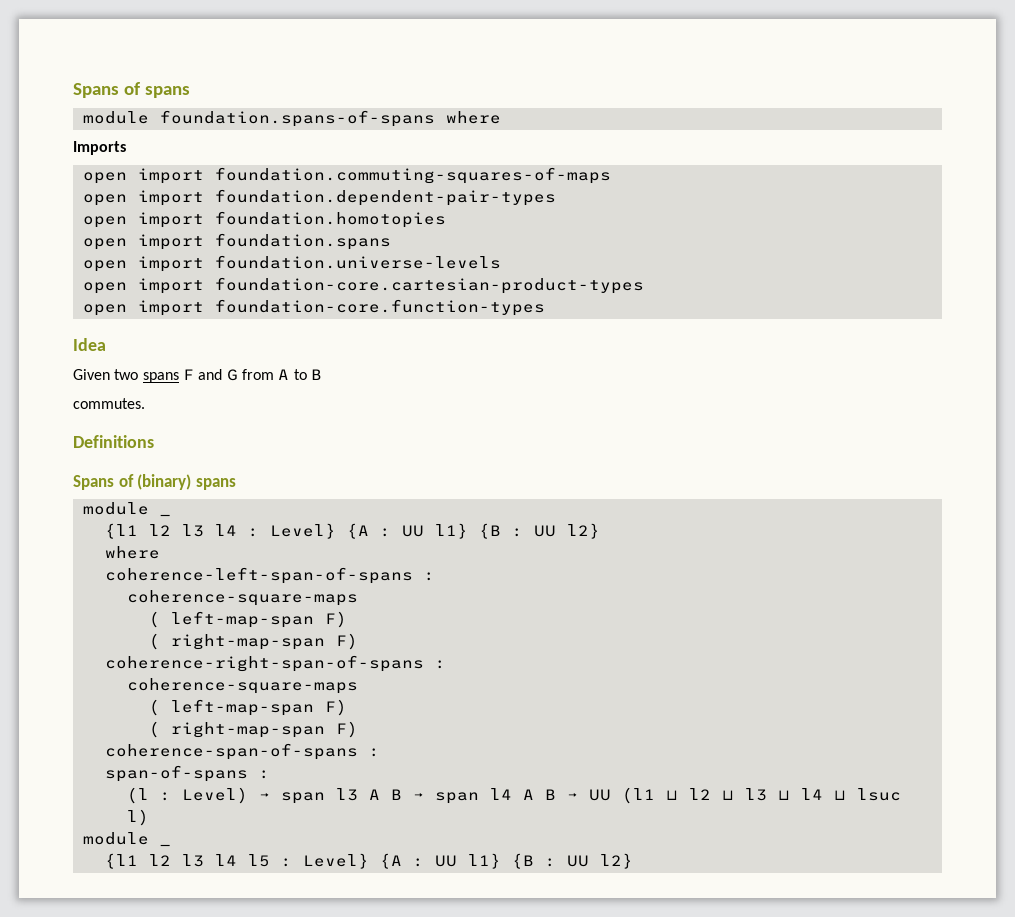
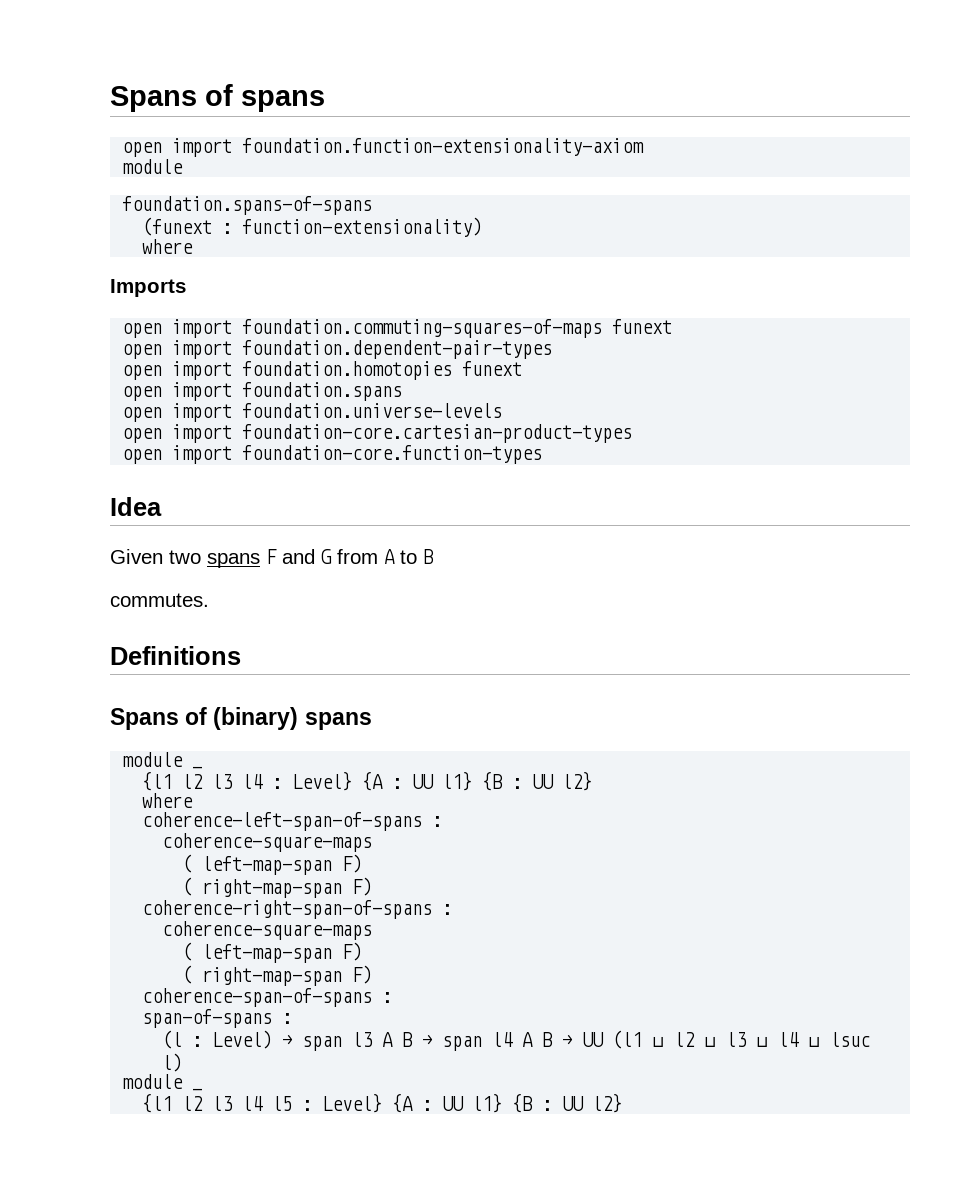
- module foundation.spans-of-spans where
+ open import foundation.function-extensionality-axiom
+ module
+ foundation.spans-of-spans
+ (funext : function-extensionality)
+ where
- open import foundation.commuting-squares-of-maps
+ open import foundation.commuting-squares-of-maps funext
- open import foundation.homotopies
+ open import foundation.homotopies funext

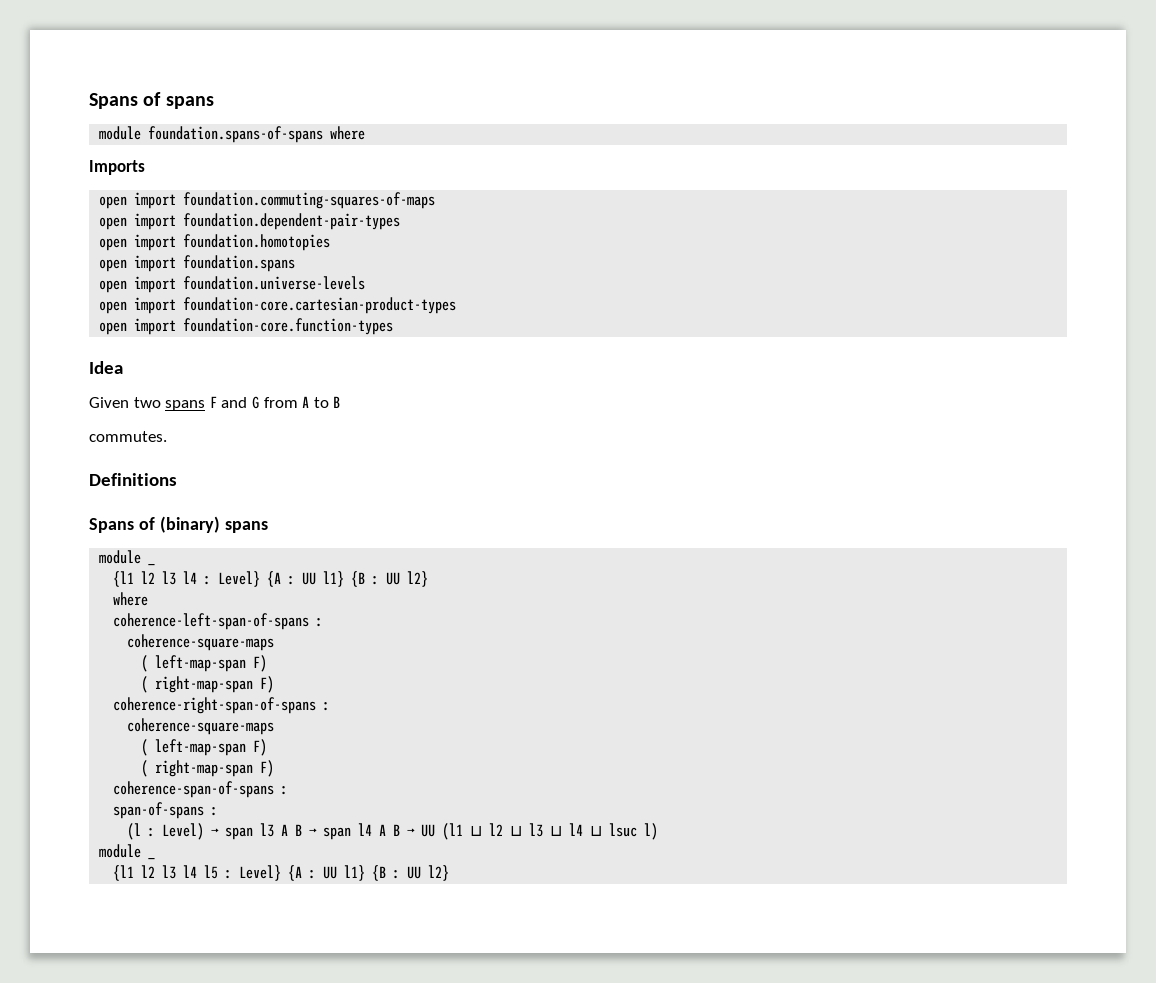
- open import foundation.function-extensionality-axiom
- module
- foundation.spans-of-spans
- (funext : function-extensionality)
- where
+ module foundation.spans-of-spans where
- open import foundation.commuting-squares-of-maps funext
+ open import foundation.commuting-squares-of-maps
- open import foundation.homotopies funext
+ open import foundation.homotopies

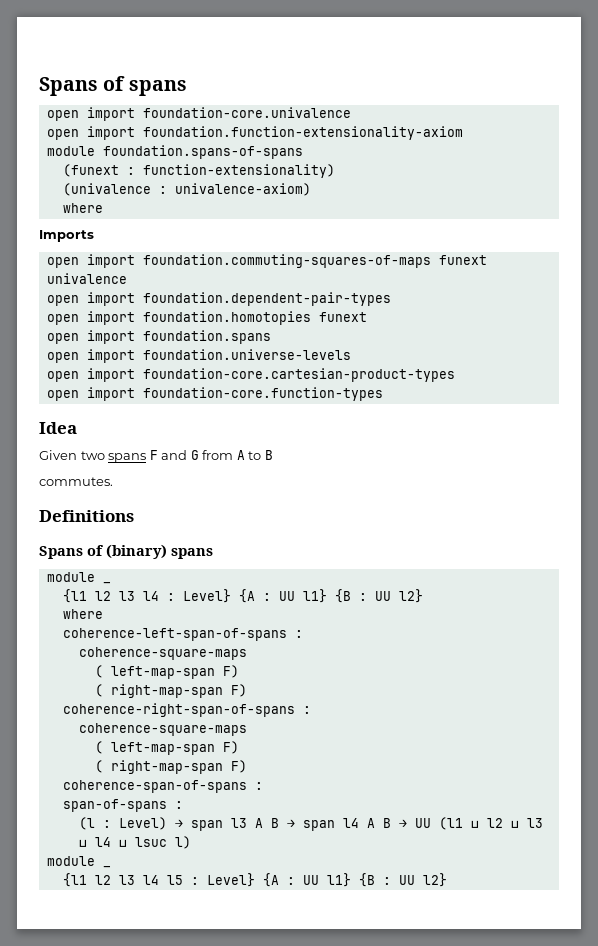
- module foundation.spans-of-spans where
+ open import foundation-core.univalence
+ open import foundation.function-extensionality-axiom
+ module foundation.spans-of-spans
+ (funext : function-extensionality)
+ (univalence : univalence-axiom)
+ where
- open import foundation.commuting-squares-of-maps
+ open import foundation.commuting-squares-of-maps funext univalence
- open import foundation.homotopies
+ open import foundation.homotopies funext

